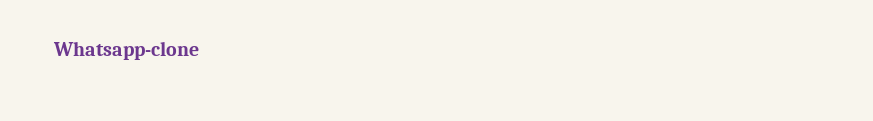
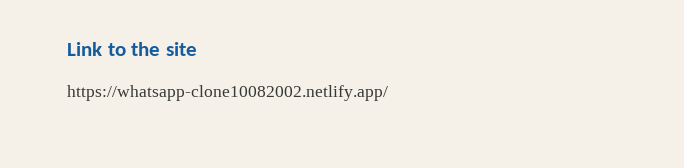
- Whatsapp-clone
+ Link to the site
+ https://whatsapp-clone10082002.netlify.app/

